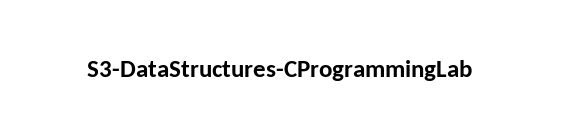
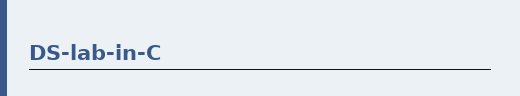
- S3-DataStructures-CProgrammingLab
+ DS-lab-in-C

